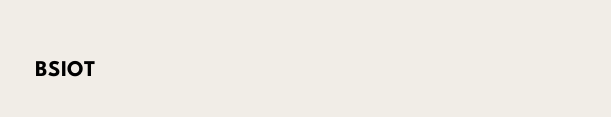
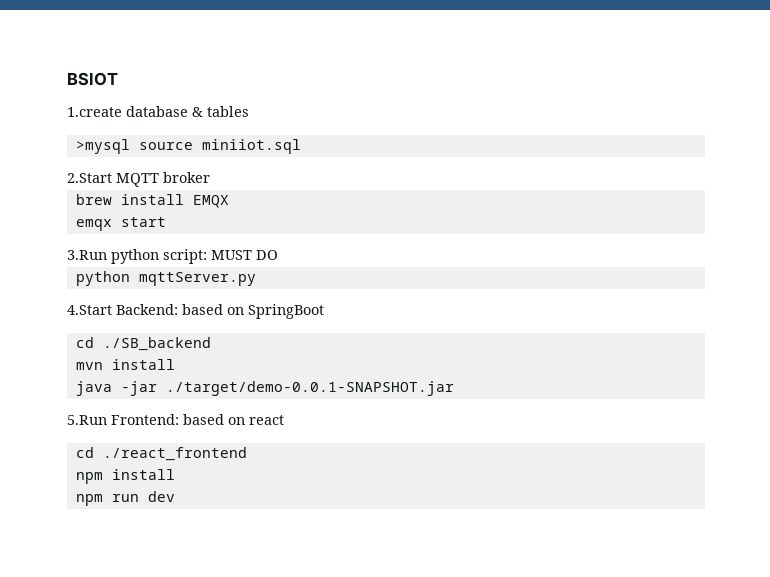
+ 1.create database & tables
+ >mysql source miniiot.sql
+ 2.Start MQTT broker
+ brew install EMQX
+ emqx start
+ 3.Run python script: MUST DO
+ python mqttServer.py
+ 4.Start Backend: based on SpringBoot
+ cd ./SB_backend
+ mvn install
+ java -jar ./target/demo-0.0.1-SNAPSHOT.jar
+ 5.Run Frontend: based on react
+ cd ./react_frontend
+ npm install
+ npm run dev

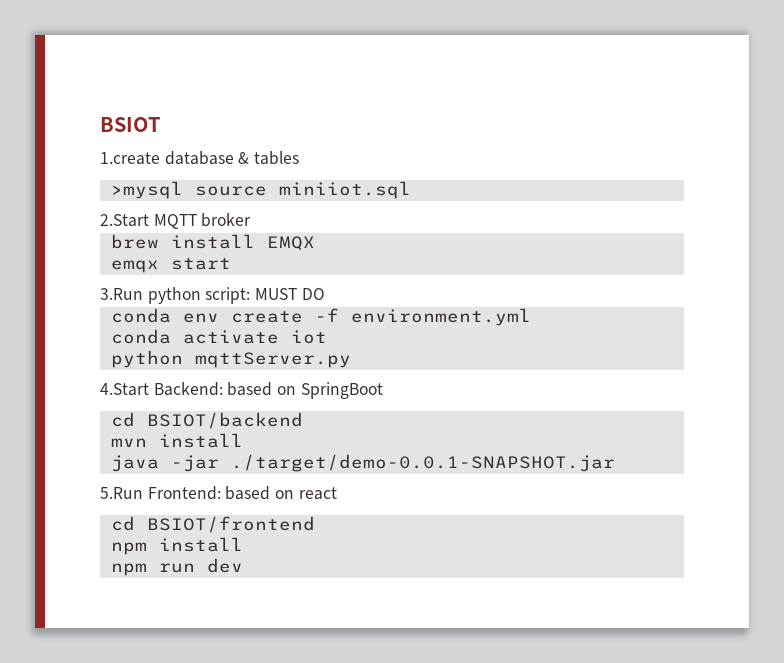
+ conda env create -f environment.yml
+ conda activate iot
- cd ./SB_backend
+ cd BSIOT/backend
- cd ./react_frontend
+ cd BSIOT/frontend

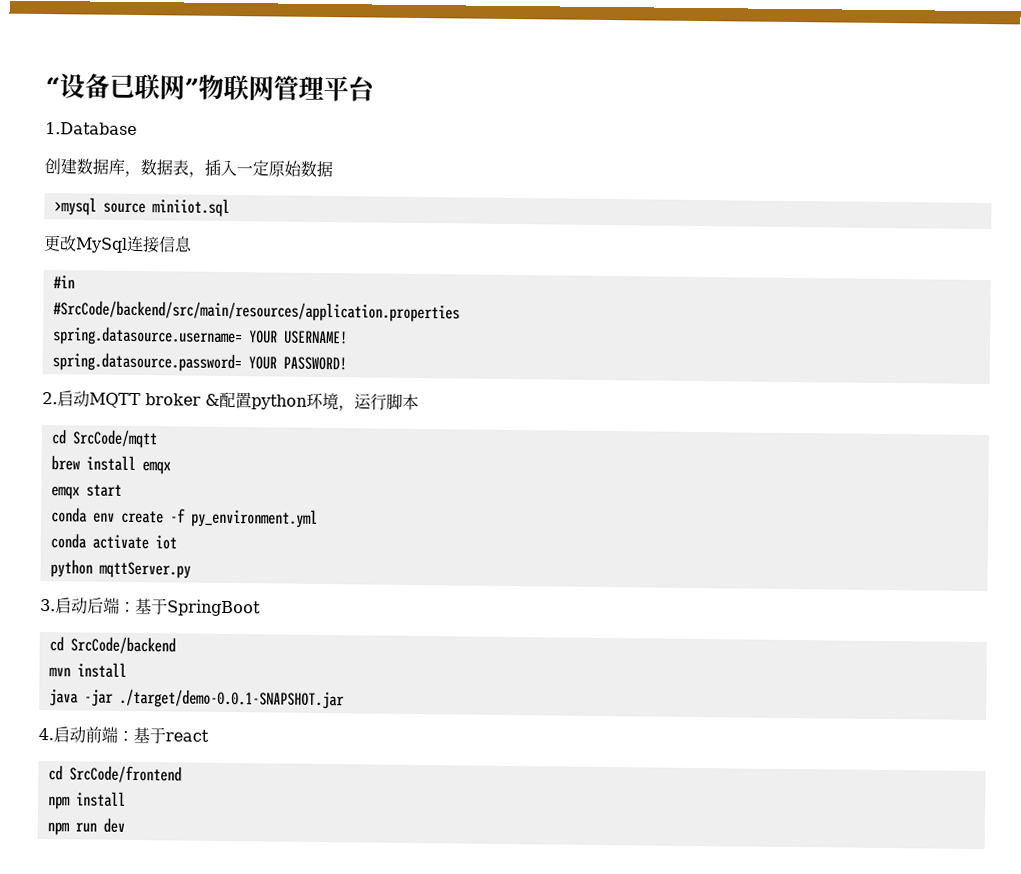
- BSIOT
- 1.create database & tables
+ “设备已联网”物联网管理平台
+ 1.Database
+ 创建数据库，数据表，插入一定原始数据
  >mysql source miniiot.sql
- 2.Start MQTT broker
+ 更改MySql连接信息
+ #in
+ #SrcCode/backend/src/main/resources/application.properties
+ spring.datasource.username= YOUR USERNAME!
+ spring.datasource.password= YOUR PASSWORD!
+ 2.启动MQTT broker &配置python环境，运行脚本
+ cd SrcCode/mqtt
- brew install EMQX
+ brew install emqx
- 3.Run python script: MUST DO
- conda env create -f environment.yml
+ conda env create -f py_environment.yml
- 4.Start Backend: based on SpringBoot
+ 3.启动后端：基于SpringBoot
- cd BSIOT/backend
+ cd SrcCode/backend
- 5.Run Frontend: based on react
+ 4.启动前端：基于react
- cd BSIOT/frontend
+ cd SrcCode/frontend

